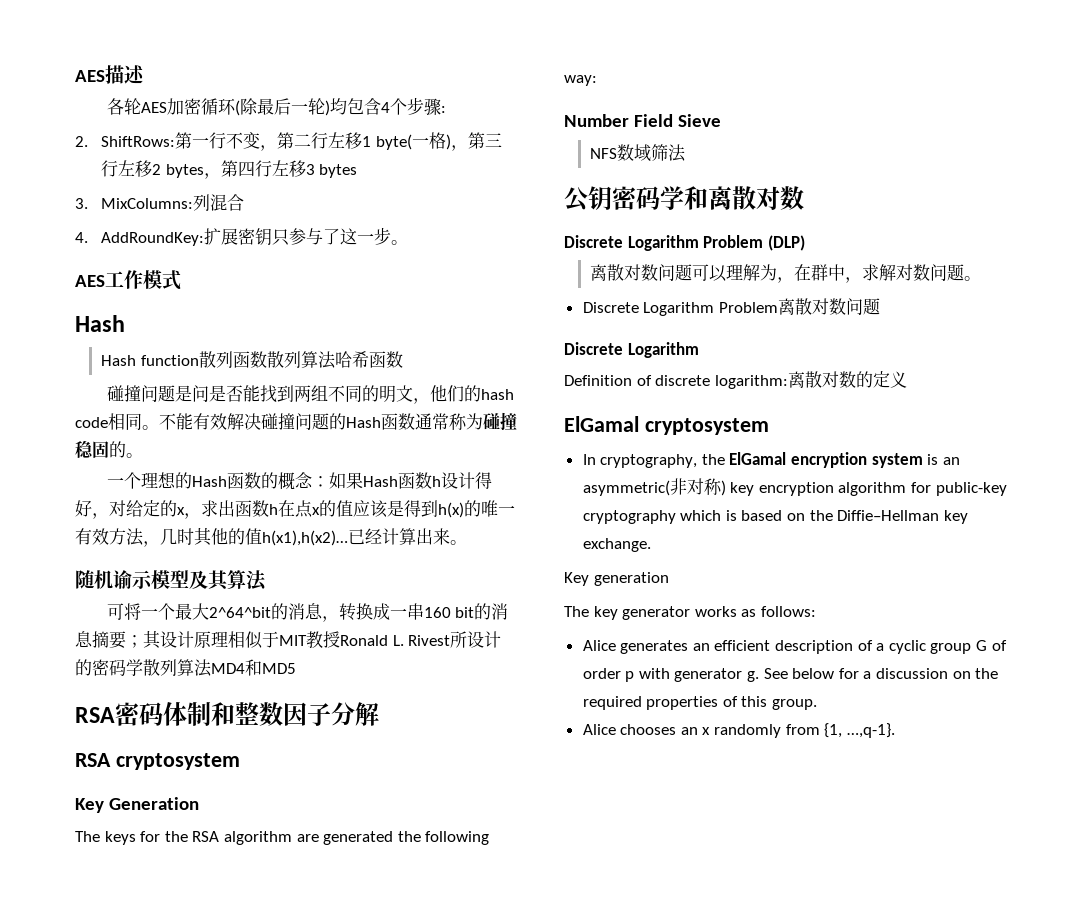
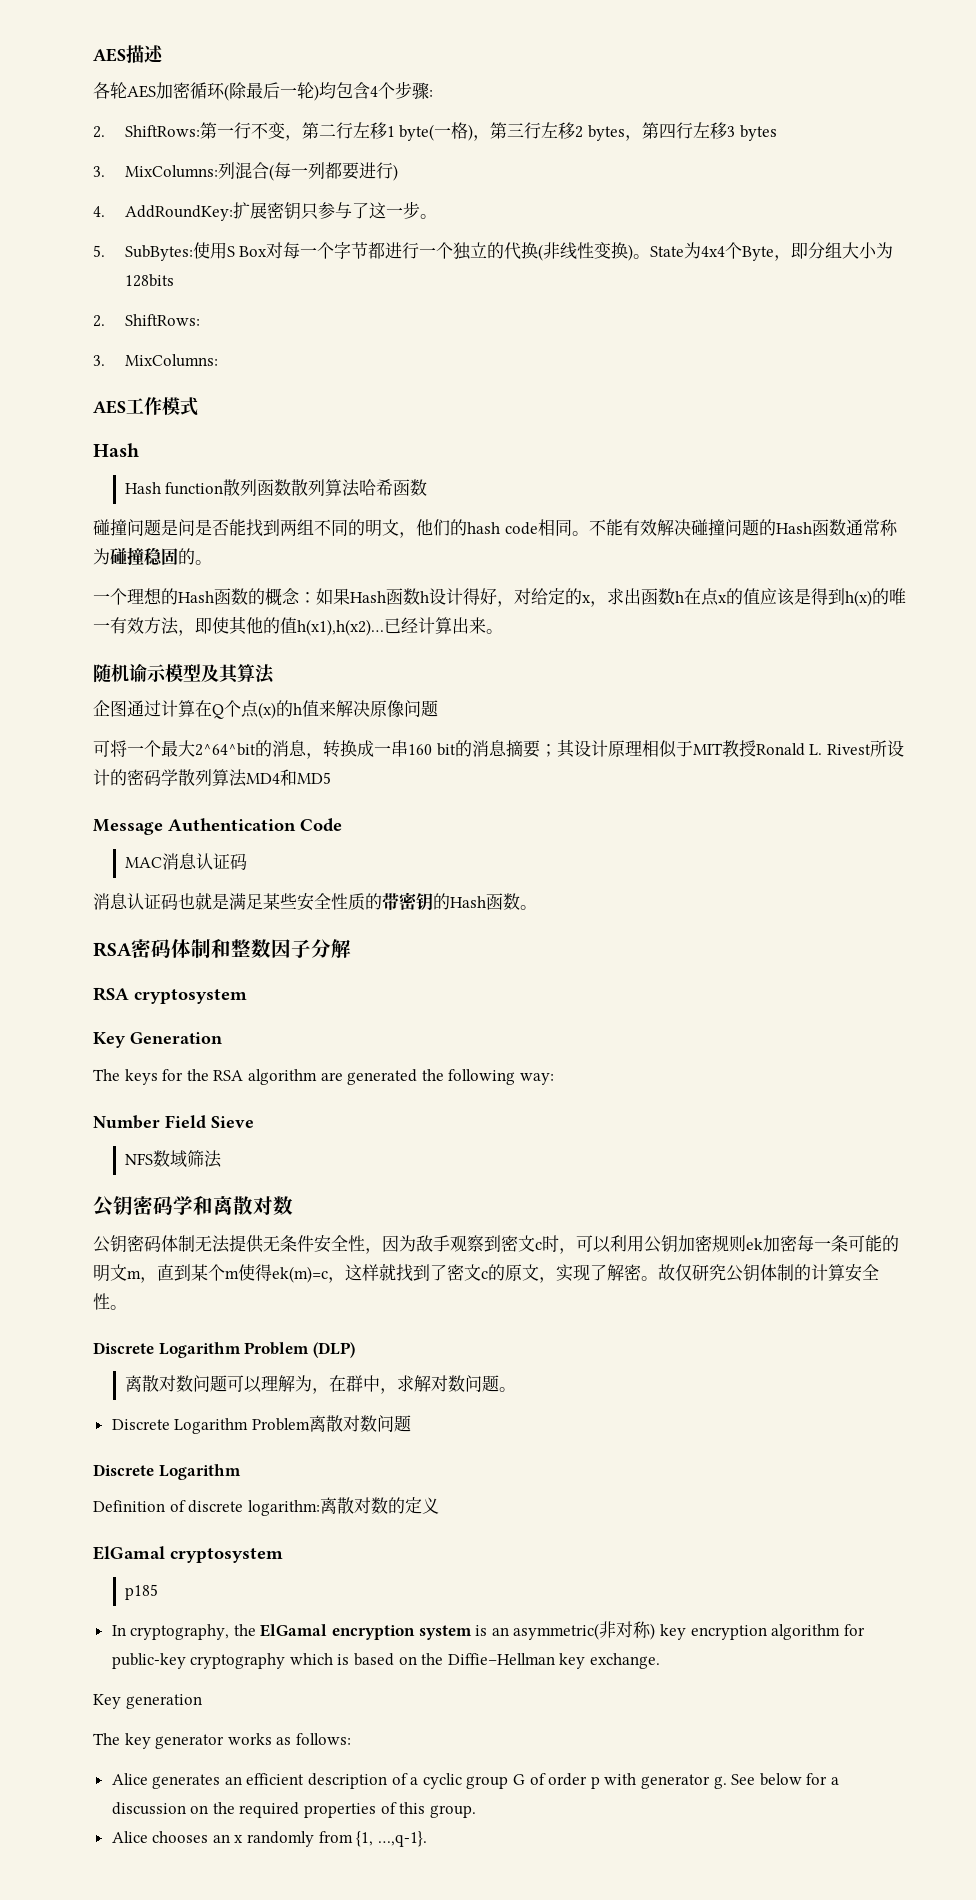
- 3. MixColumns:列混合
+ 3. MixColumns:列混合(每一列都要进行)
+ 5. SubBytes:使用S Box对每一个字节都进行一个独立的代换(非线性变换)。State为4x4个Byte，即分组大小为128bits
+ 2. ShiftRows:
+ 3. MixColumns:
- 一个理想的Hash函数的概念：如果Hash函数h设计得好，对给定的x，求出函数h在点x的值应该是得到h(x)的唯一有效方法，几时其他的值h(x1),h(x2)…
+ 一个理想的Hash函数的概念：如果Hash函数h设计得好，对给定的x，求出函数h在点x的值应该是得到h(x)的唯一有效方法，即使其他的值h(x1),h(x2)…
+ 企图通过计算在Q个点(x)的h值来解决原像问题
+ Message Authentication Code
+ MAC消息认证码
+ 消息认证码也就是满足某些安全性质的带密钥的Hash函数。
+ 公钥密码体制无法提供无条件安全性，因为敌手观察到密文c时，可以利用公钥加密规则ek加密每一条可能的明文m，直到某个m使得ek(m)=c，这样就找到了密文c的原文，实现了解密。故仅研究公钥体制的计算安全性。
+ p185

